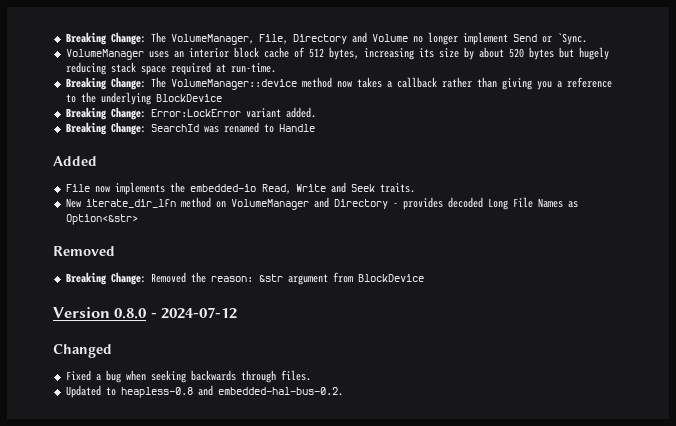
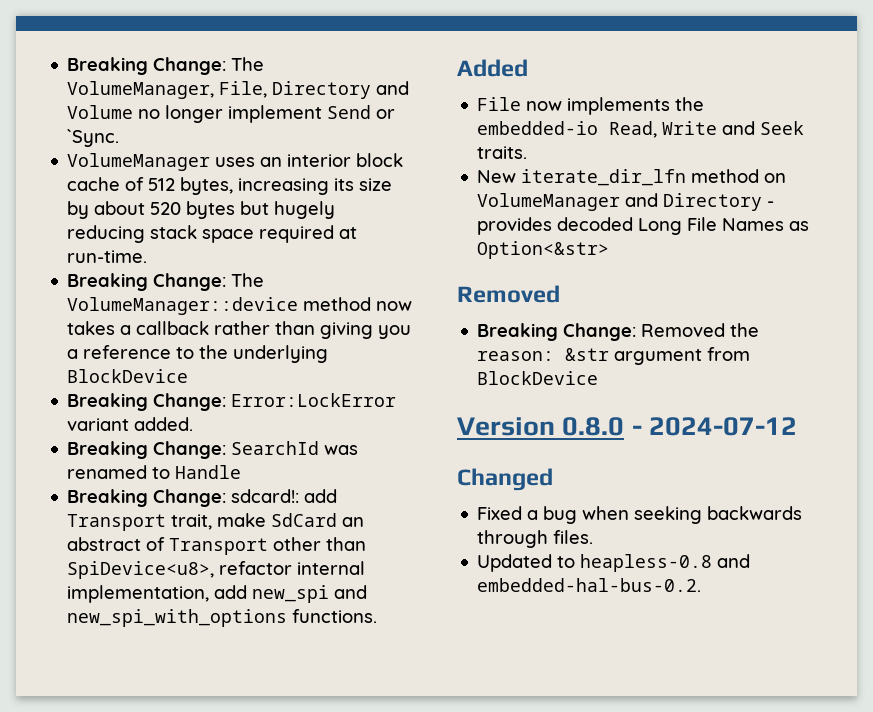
+ Breaking Change: sdcard!: add Transport trait, make SdCard an abstract of Transport other than SpiDevice<u8>, refactor internal implementation, add new_spi and new_spi_with_options functions.

